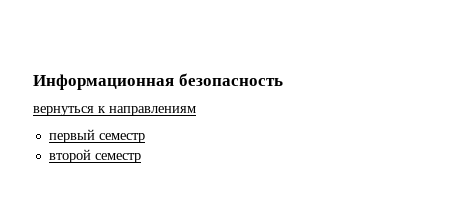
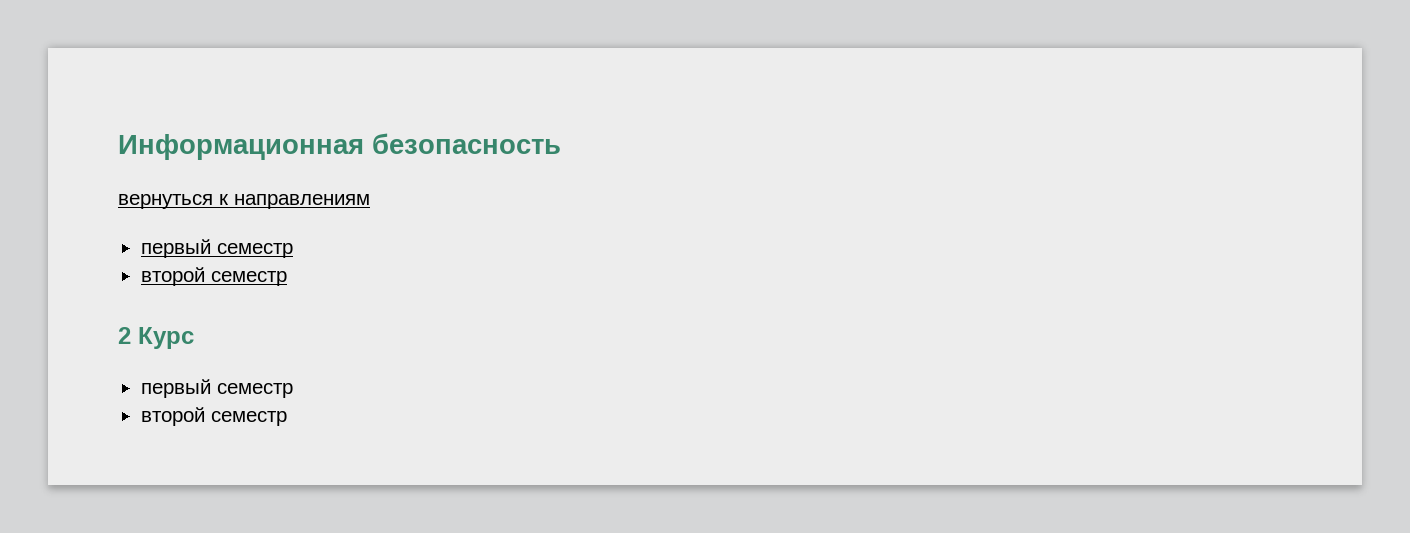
+ 2 Курс
+ первый семестр
+ второй семестр

